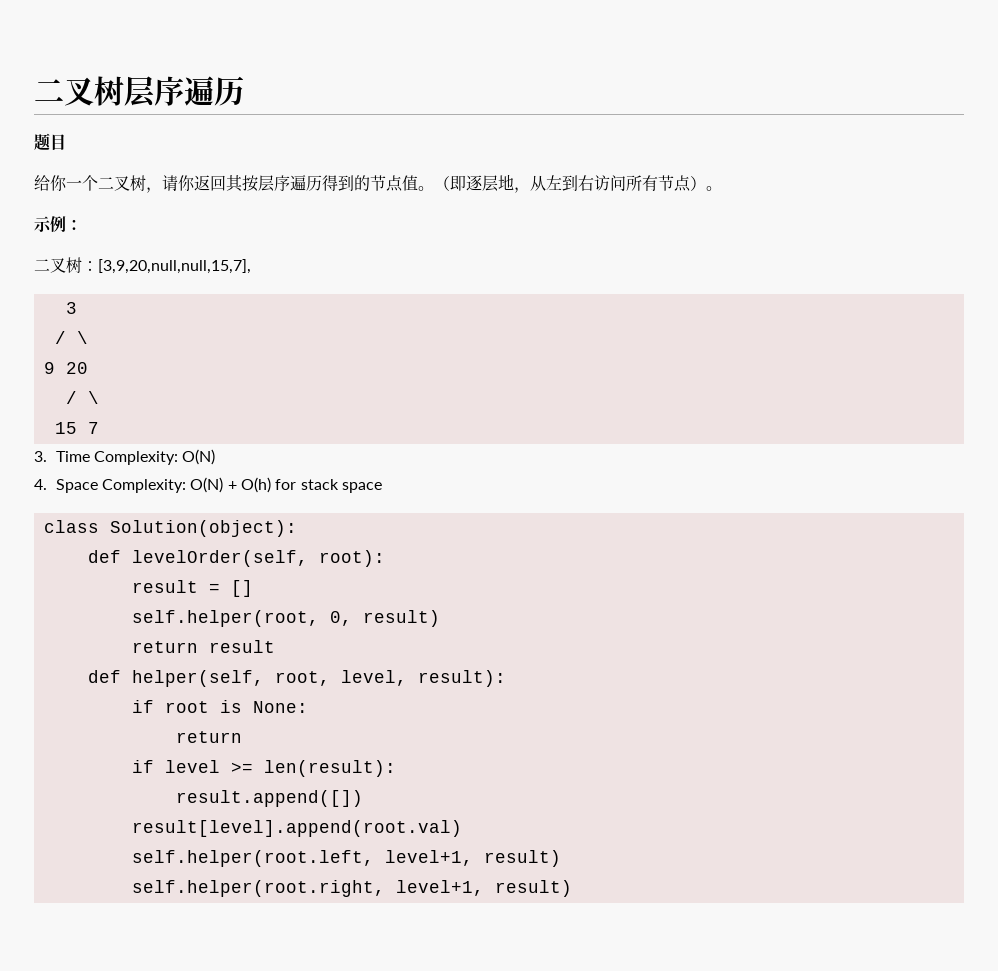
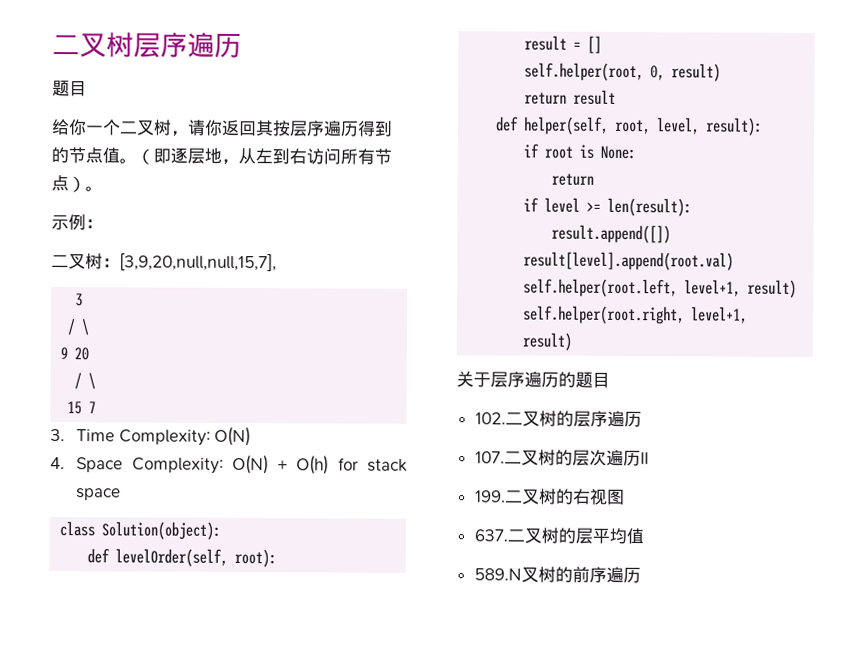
+ 关于层序遍历的题目
+ 102.二叉树的层序遍历
+ 107.二叉树的层次遍历II
+ 199.二叉树的右视图
+ 637.二叉树的层平均值
+ 589.N叉树的前序遍历

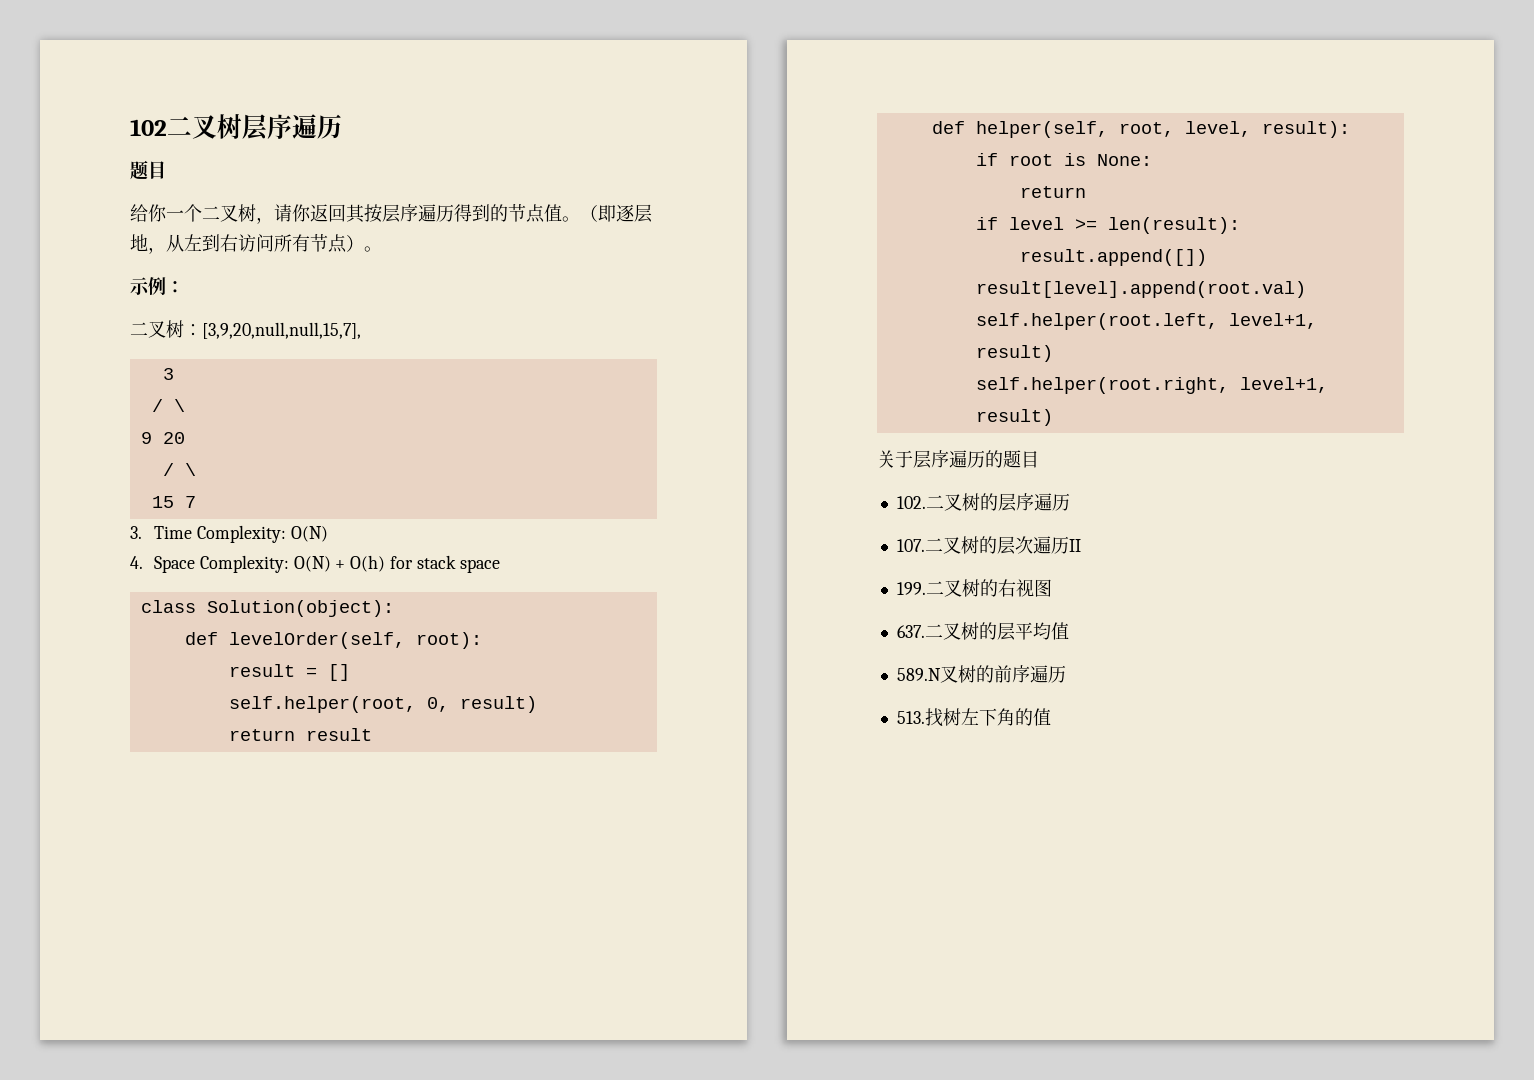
- 二叉树层序遍历
+ 102二叉树层序遍历
+ 513.找树左下角的值

